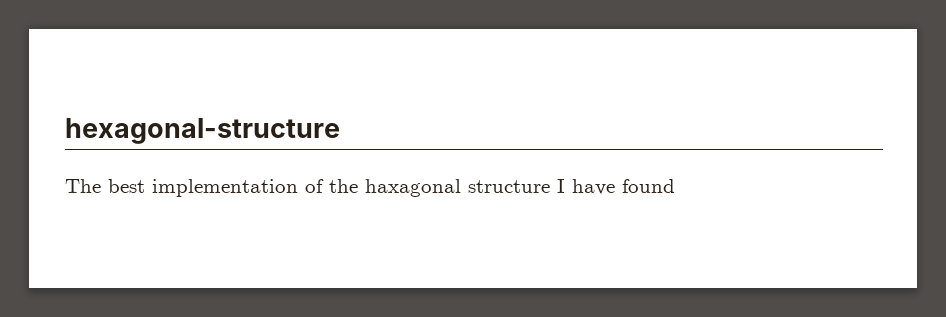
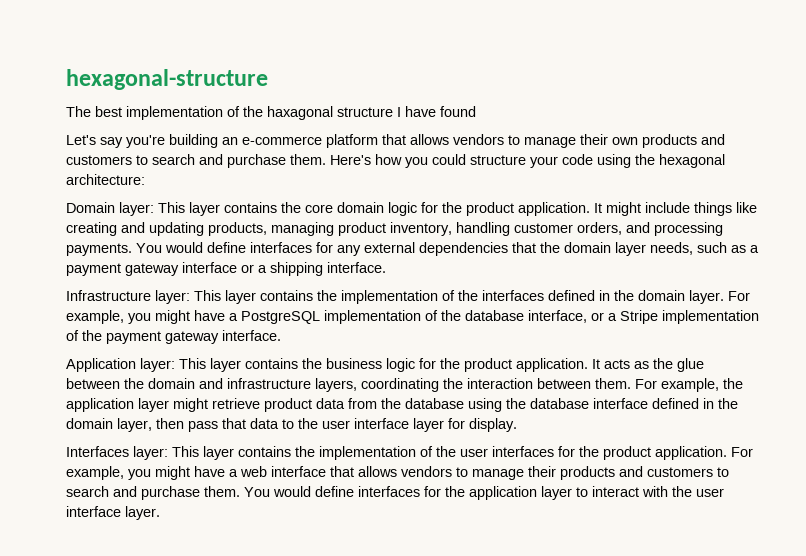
+ Let's say you're building an e-commerce platform that allows vendors to manage their own products and customers to search and purchase them. Here's how you could structure your code using the hexagonal architecture:
+ Domain layer: This layer contains the core domain logic for the product application. It might include things like creating and updating products, managing product inventory, handling customer orders, and processing payments. You would define interfaces for any external dependencies that the domain layer needs, such as a payment gateway interface or a shipping interface.
+ Infrastructure layer: This layer contains the implementation of the interfaces defined in the domain layer. For example, you might have a PostgreSQL implementation of the database interface, or a Stripe implementation of the payment gateway interface.
+ Application layer: This layer contains the business logic for the product application. It acts as the glue between the domain and infrastructure layers, coordinating the interaction between them. For example, the application layer might retrieve product data from the database using the database interface defined in the domain layer, then pass that data to the user interface layer for display.
+ Interfaces layer: This layer contains the implementation of the user interfaces for the product application. For example, you might have a web interface that allows vendors to manage their products and customers to search and purchase them. You would define interfaces for the application layer to interact with the user interface layer.

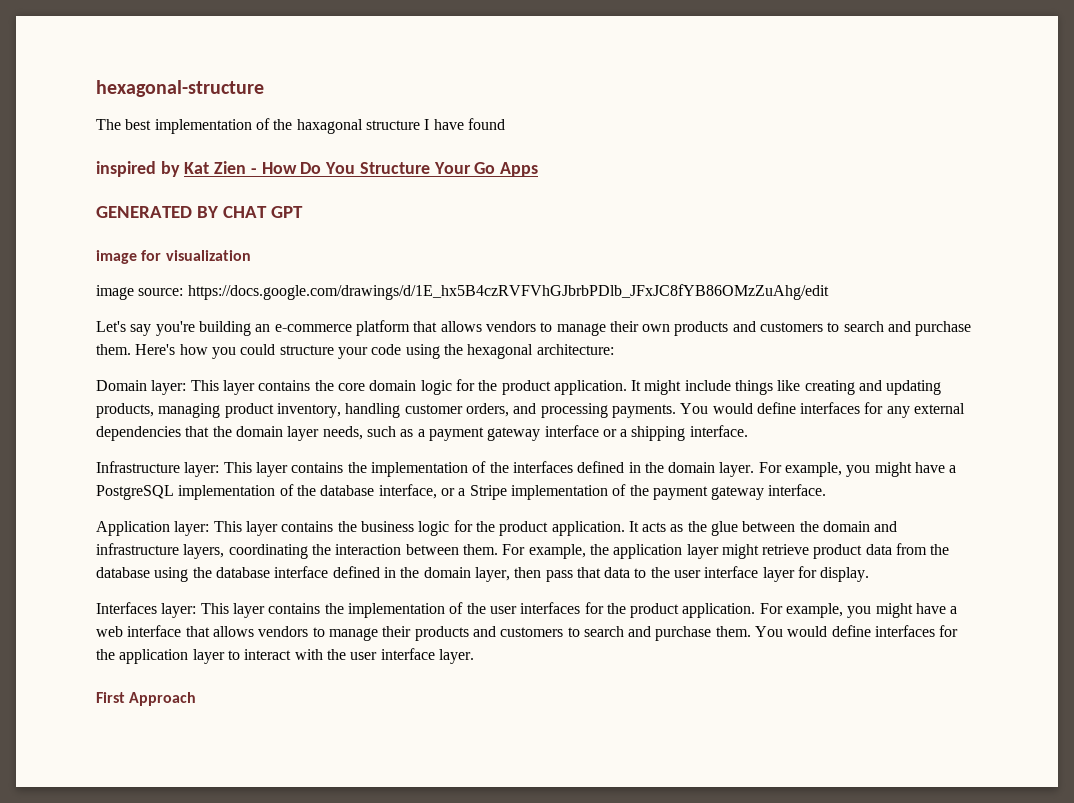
+ inspired by Kat Zien - How Do You Structure Your Go Apps
+ GENERATED BY CHAT GPT
+ image for visualization
+ image source: https://docs.google.com/drawings/d/1E_hx5B4czRVFVhGJbrbPDlb_JFxJC8fYB86OMzZuAhg/edit
+ First Approach

